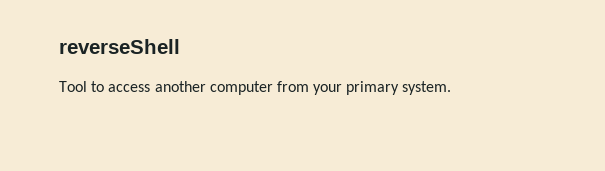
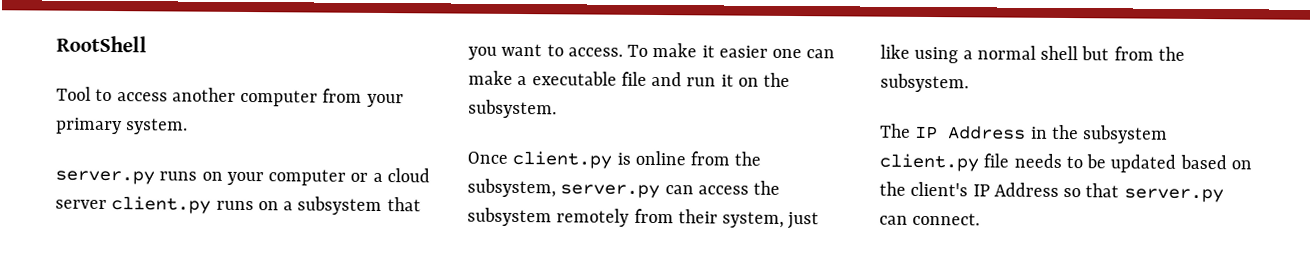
- reverseShell
+ RootShell
+ server.py runs on your computer or a cloud server client.py runs on a subsystem that you want to access. To make it easier one can make a executable file and run it on the subsystem.
+ Once client.py is online from the subsystem, server.py can access the subsystem remotely from their system, just like using a normal shell but from the subsystem.
+ The IP Address in the subsystem client.py file needs to be updated based on the client's IP Address so that server.py can connect.

